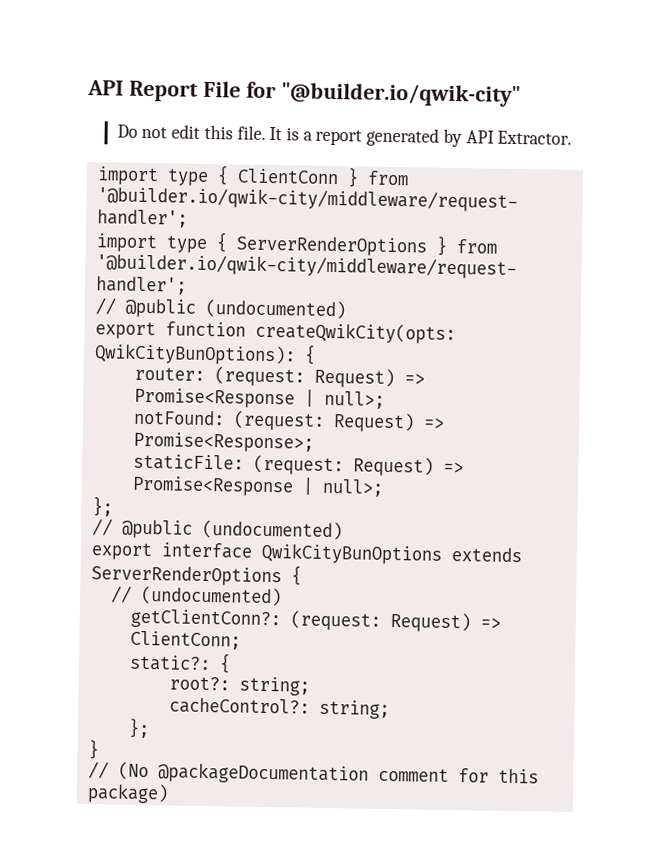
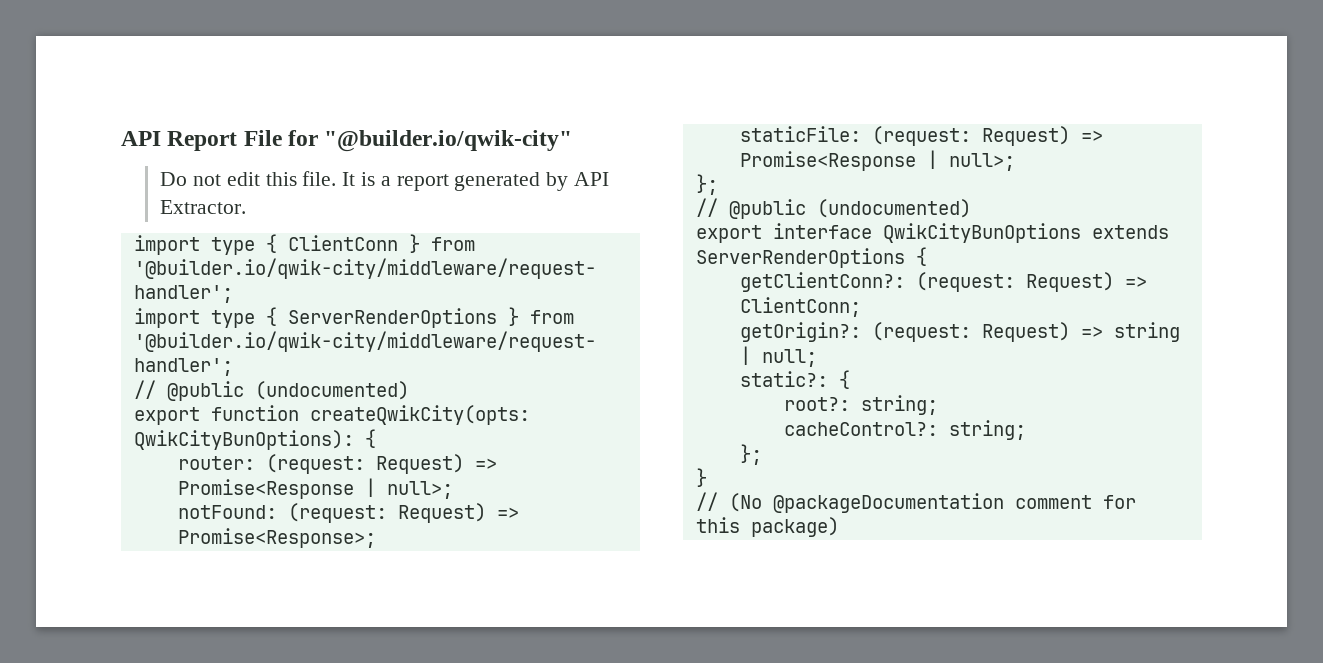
- // (undocumented)
+ getOrigin?: (request: Request) => string | null;

